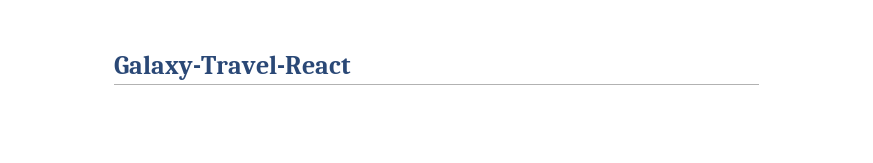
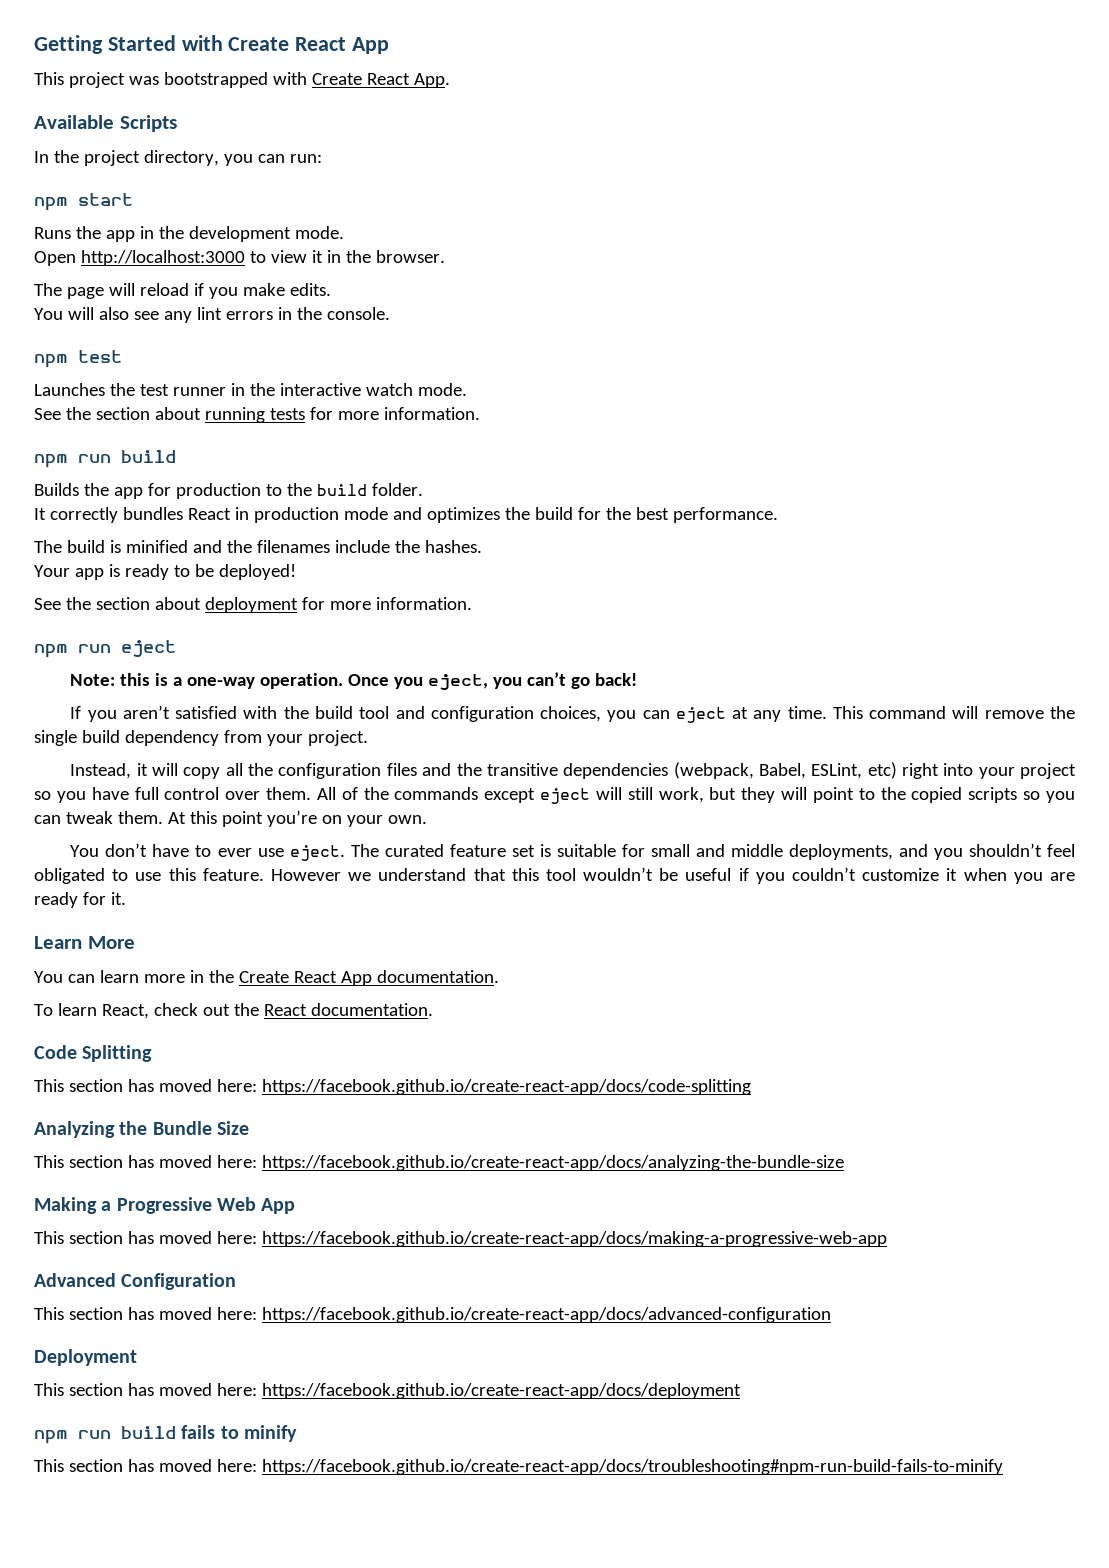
- Galaxy-Travel-React
+ Getting Started with Create React App
+ This project was bootstrapped with Create React App.
+ Available Scripts
+ In the project directory, you can run:
+ npm start
+ Runs the app in the development mode.
+ Open http://localhost:3000 to view it in the browser.
+ The page will reload if you make edits.
+ You will also see any lint errors in the console.
+ npm test
+ Launches the test runner in the interactive watch mode.
+ See the section about running tests for more information.
+ npm run build
+ Builds the app for production to the build folder.
+ It correctly bundles React in production mode and optimizes the build for the best performance.
+ The build is minified and the filenames include the hashes.
+ Your app is ready to be deployed!
+ See the section about deployment for more information.
+ npm run eject
+ Note: this is a one-way operation. Once you eject, you can’t go back!
+ If you aren’t satisfied with the build tool and configuration choices, you can eject at any time. This command will remove the single build dependency from your project.
+ Instead, it will copy all the configuration files and the transitive dependencies (webpack, Babel, ESLint, etc) right into your project so you have full control over them. All of the commands except eject will still work, but they will point to the copied scripts so you can tweak them. At this point you’re on your own.
+ You don’t have to ever use eject. The curated feature set is suitable for small and middle deployments, and you shouldn’t feel obligated to use this feature. However we understand that this tool wouldn’t be useful if you couldn’t customize it when you are ready for it.
+ Learn More
+ You can learn more in the Create React App documentation.
+ To learn React, check out the React documentation.
+ Code Splitting
+ This section has moved here: https://facebook.github.io/create-react-app/docs/code-splitting
+ Analyzing the Bundle Size
+ This section has moved here: https://facebook.github.io/create-react-app/docs/analyzing-the-bundle-size
+ Making a Progressive Web App
+ This section has moved here: https://facebook.github.io/create-react-app/docs/making-a-progressive-web-app
+ Advanced Configuration
+ This section has moved here: https://facebook.github.io/create-react-app/docs/advanced-configuration
+ Deployment
+ This section has moved here: https://facebook.github.io/create-react-app/docs/deployment
+ npm run build fails to minify
+ This section has moved here: https://facebook.github.io/create-react-app/docs/troubleshooting#npm-run-build-fails-to-minify

